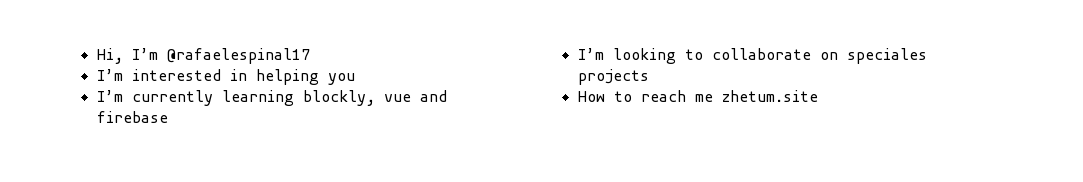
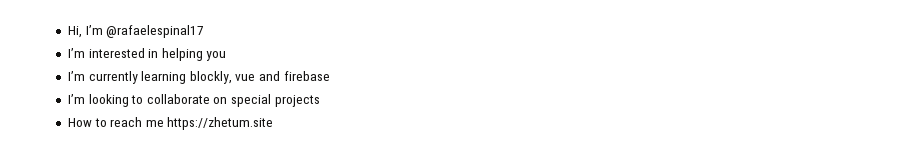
- I’m looking to collaborate on speciales projects
+ I’m looking to collaborate on special projects
- How to reach me zhetum.site
+ How to reach me https://zhetum.site

